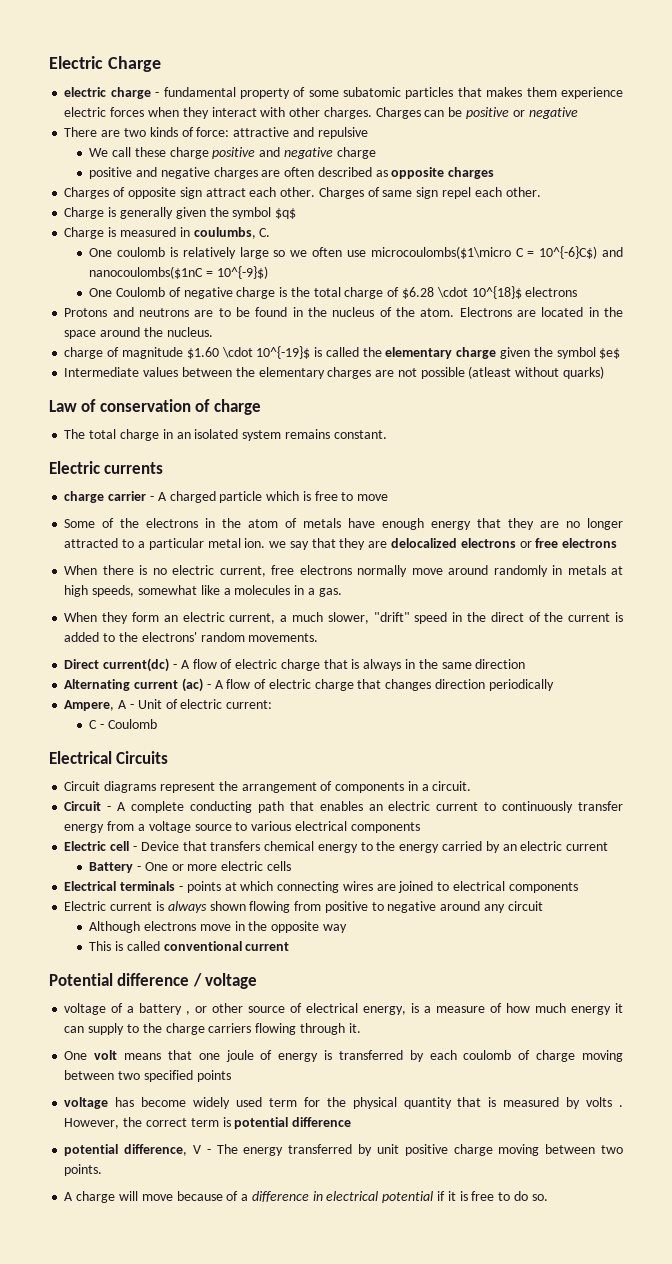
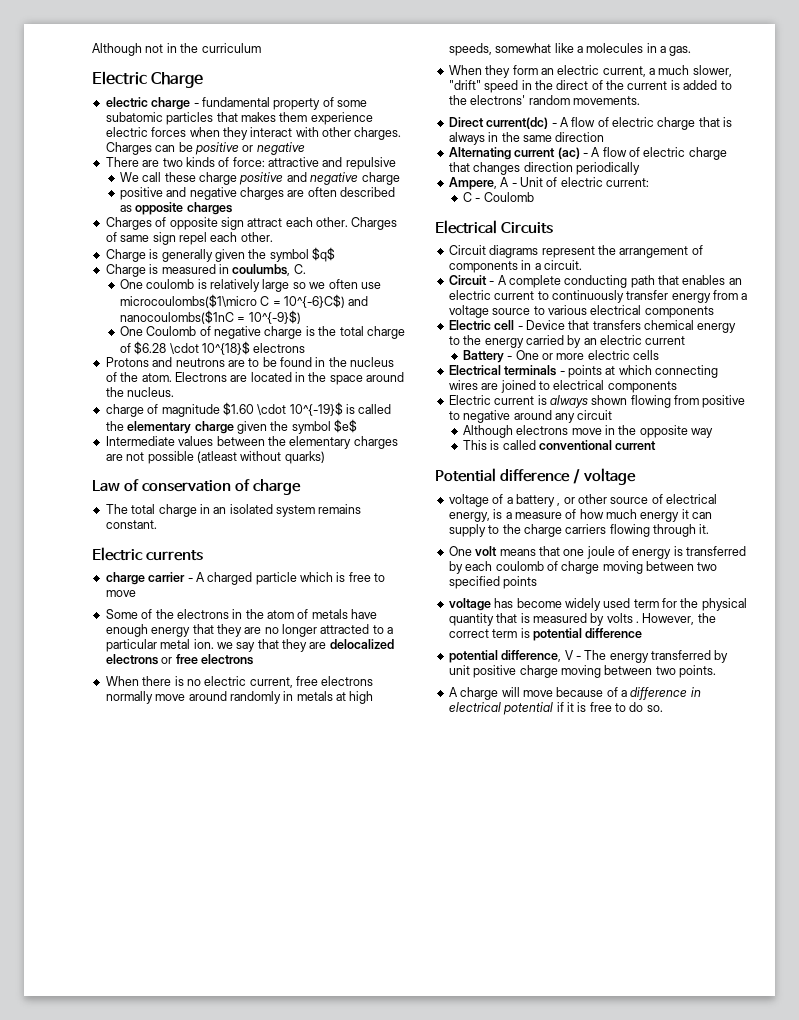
+ Although not in the curriculum

